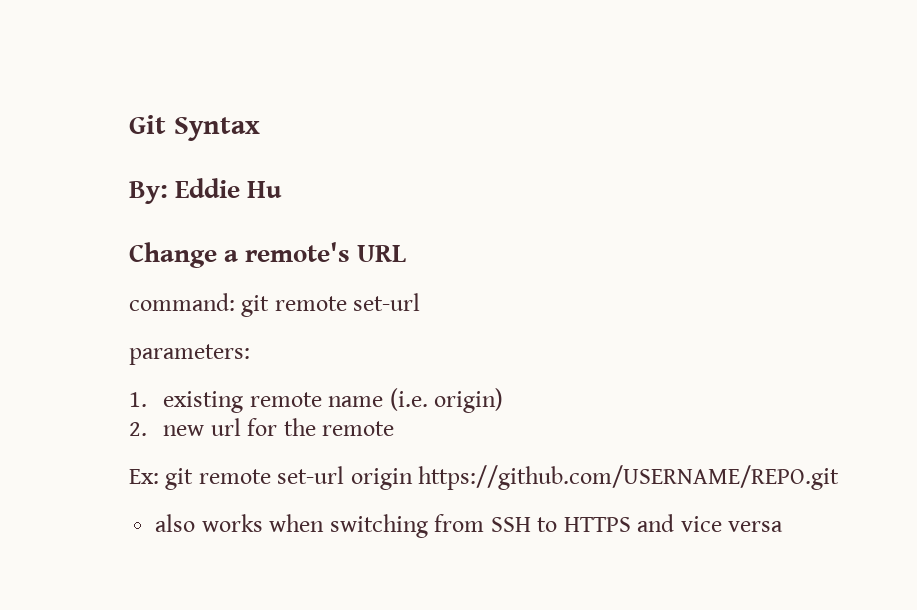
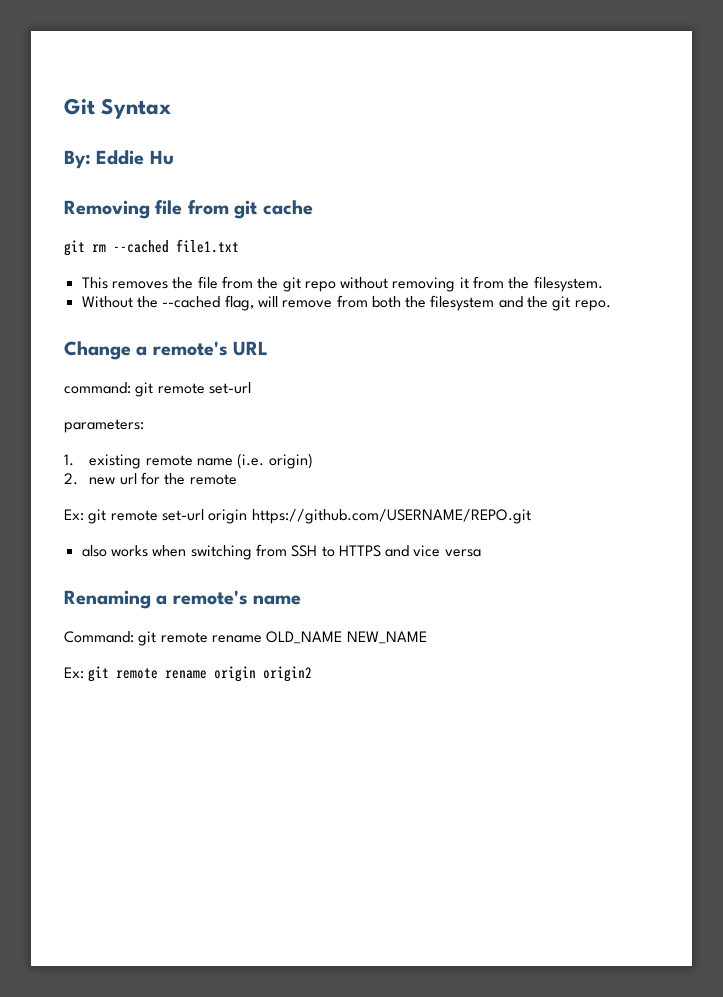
+ Removing file from git cache
+ git rm --cached file1.txt
+ This removes the file from the git repo without removing it from the filesystem.
+ Without the --cached flag, will remove from both the filesystem and the git repo.
+ Renaming a remote's name
+ Command: git remote rename OLD_NAME NEW_NAME
+ Ex: git remote rename origin origin2

